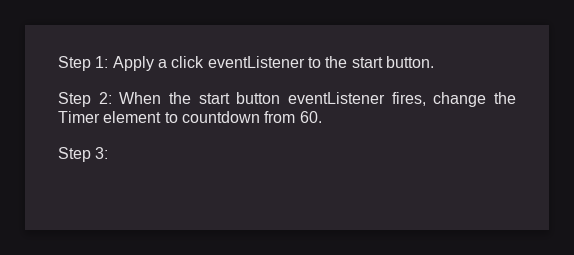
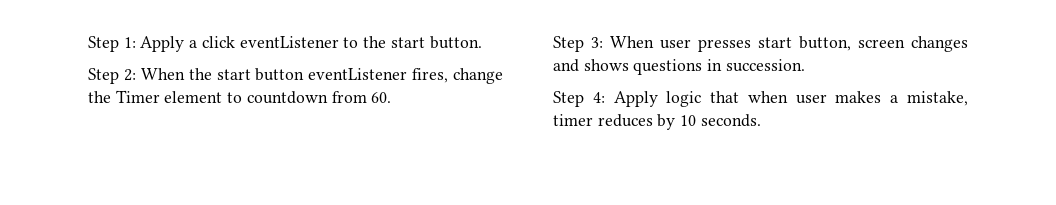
- Step 3:
+ Step 3: When user presses start button, screen changes and shows questions in succession.
+ Step 4: Apply logic that when user makes a mistake, timer reduces by 10 seconds.

